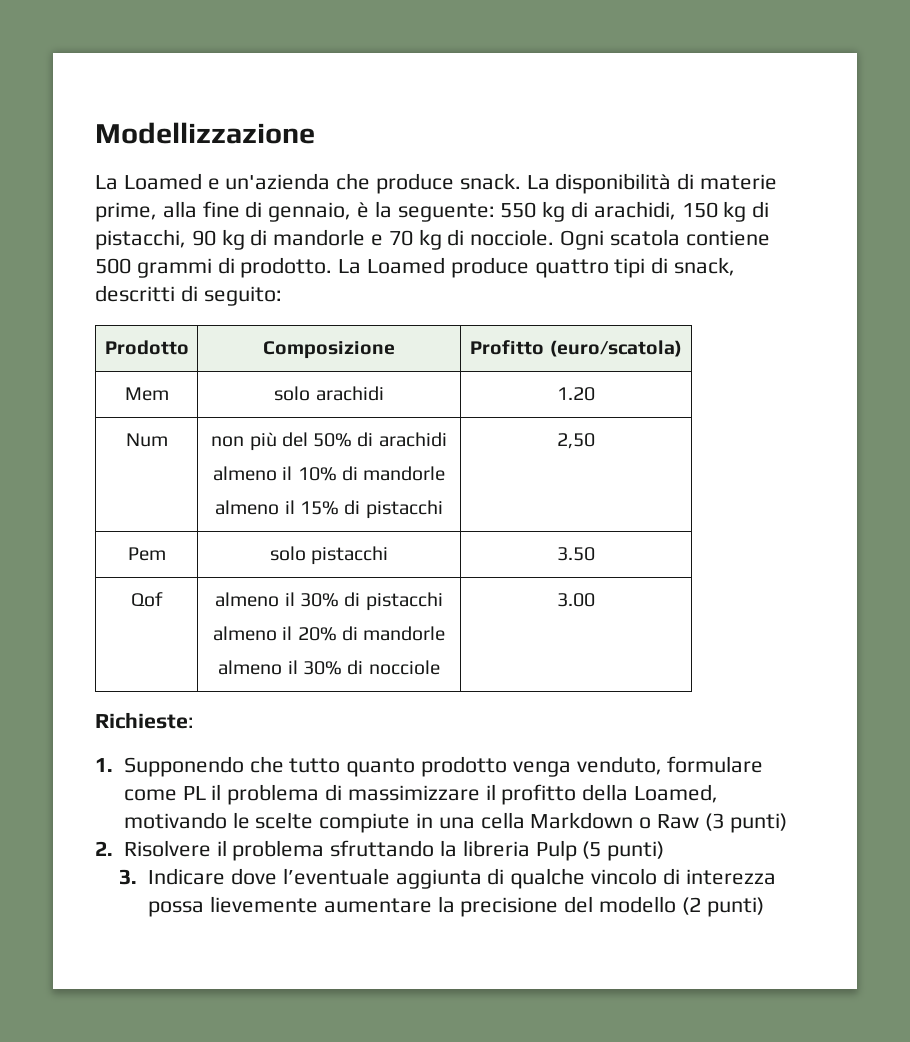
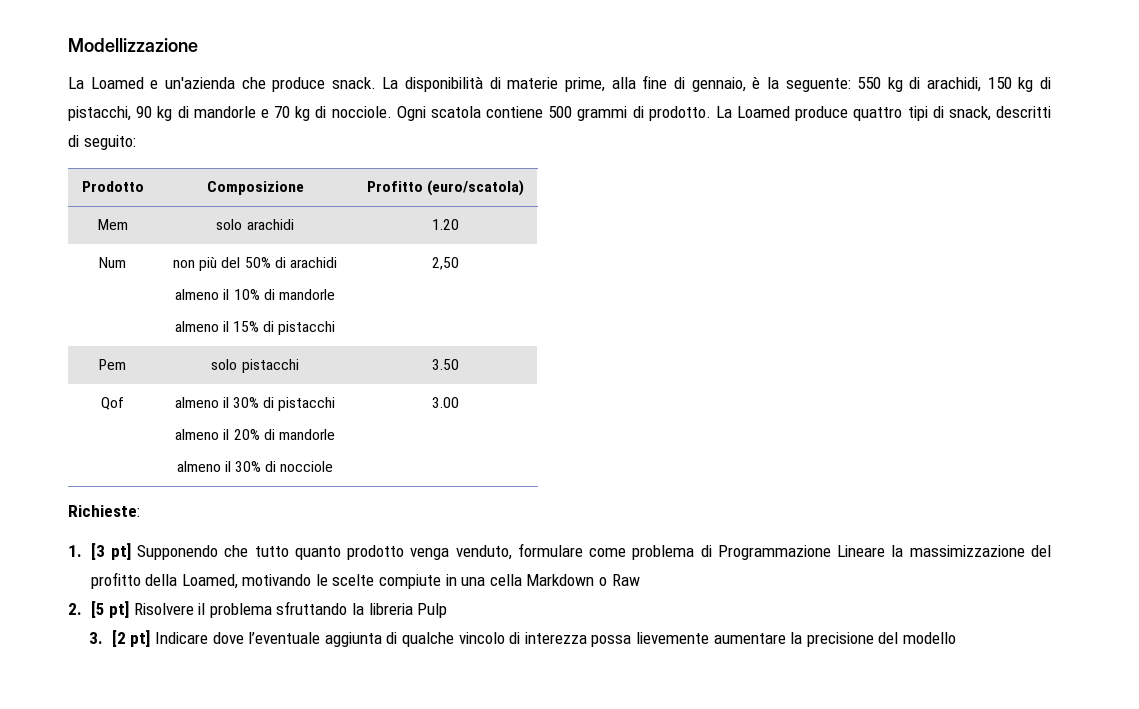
- 1. Supponendo che tutto quanto prodotto venga venduto, formulare come PL il problema di massimizzare il profitto della Loamed, motivando le scelte compiute in una cella Markdown o Raw (3 punti)
+ 1. [3 pt] Supponendo che tutto quanto prodotto venga venduto, formulare come problema di Programmazione Lineare la massimizzazione del profitto della Loamed, motivando le scelte compiute in una cella Markdown o Raw
- 2. Risolvere il problema sfruttando la libreria Pulp (5 punti)
+ 2. [5 pt] Risolvere il problema sfruttando la libreria Pulp
- 3. Indicare dove l’eventuale aggiunta di qualche vincolo di interezza possa lievemente aumentare la precisione del modello (2 punti)
+ 3. [2 pt] Indicare dove l’eventuale aggiunta di qualche vincolo di interezza possa lievemente aumentare la precisione del modello

